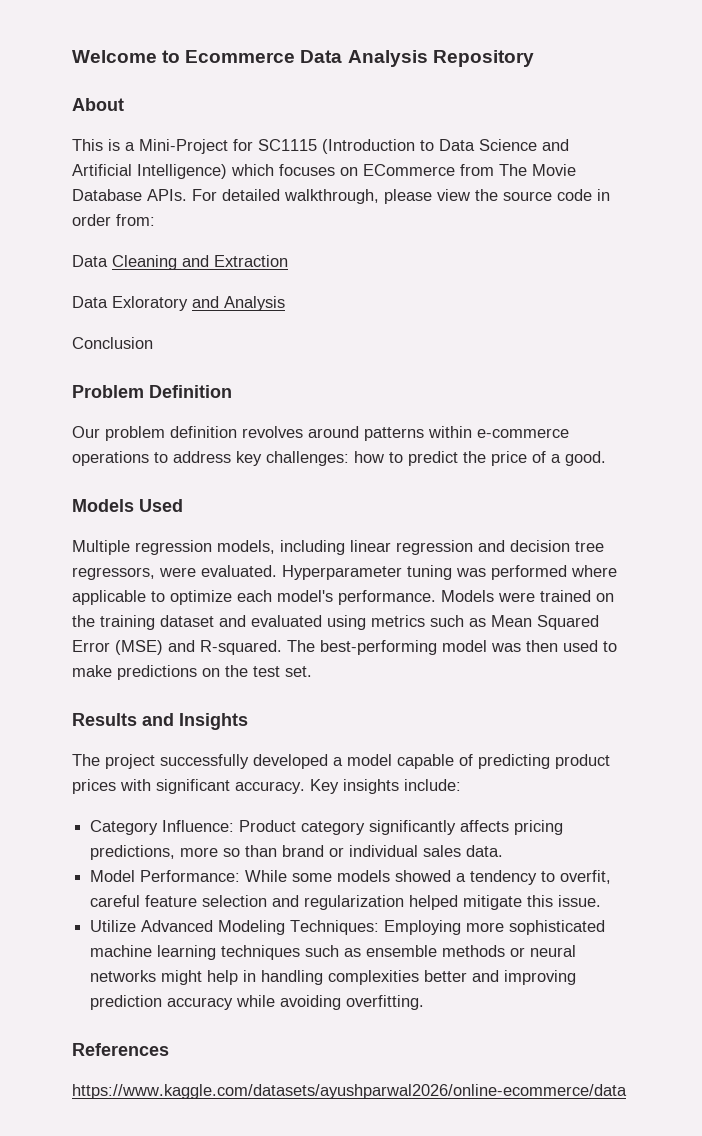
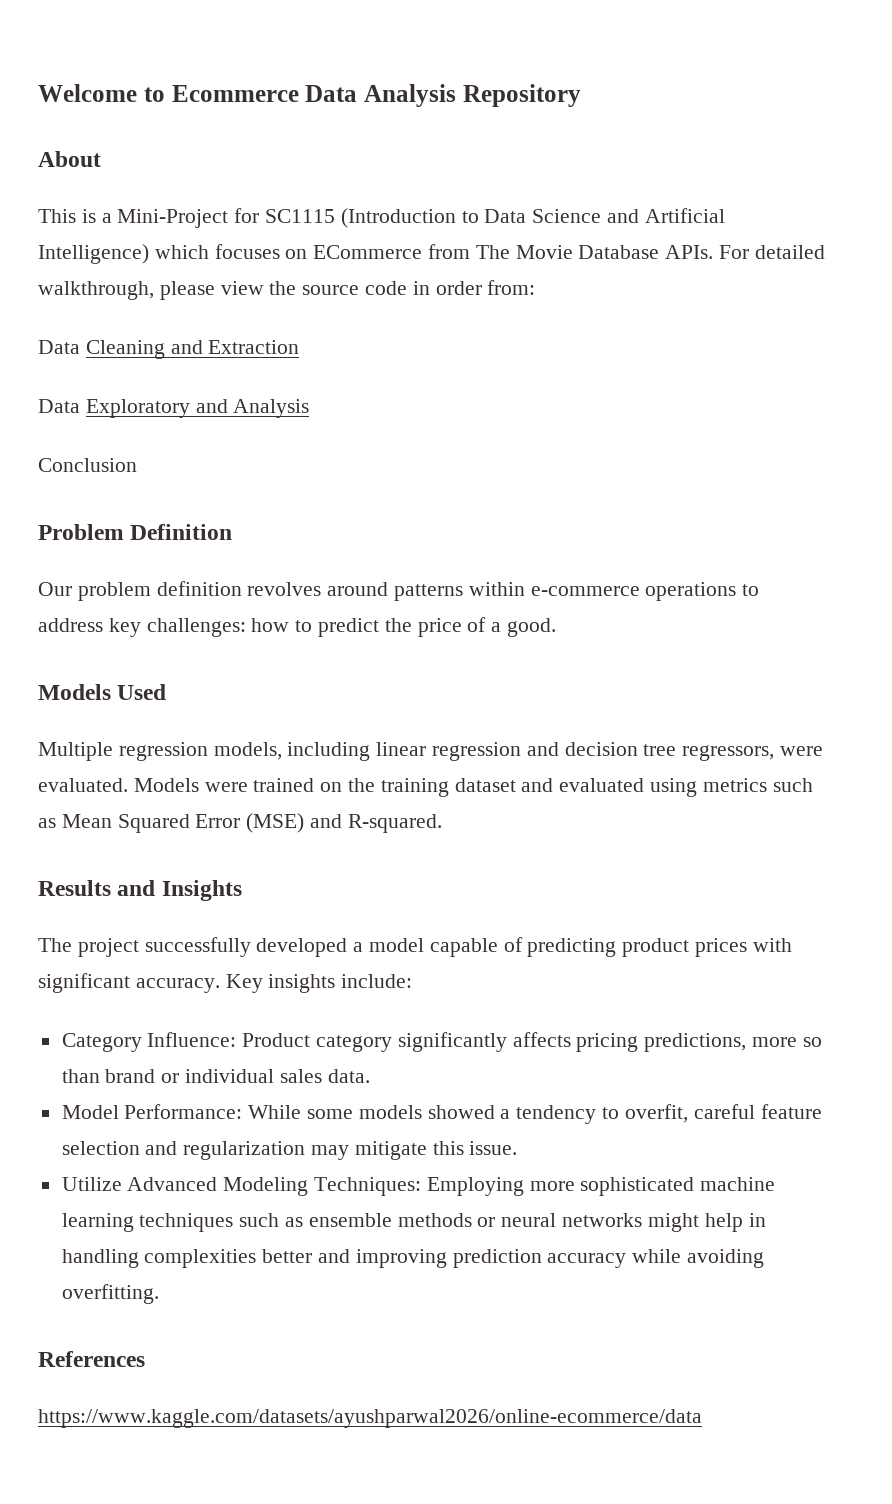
- Data Exloratory and Analysis
+ Data Exploratory and Analysis
- Hyperparameter tuning was performed where applicable to optimize each model's performance.
- The best-performing model was then used to make predictions on the test set.
- Model Performance: While some models showed a tendency to overfit, careful feature selection and regularization helped mitigate this issue.
+ Model Performance: While some models showed a tendency to overfit, careful feature selection and regularization may mitigate this issue.

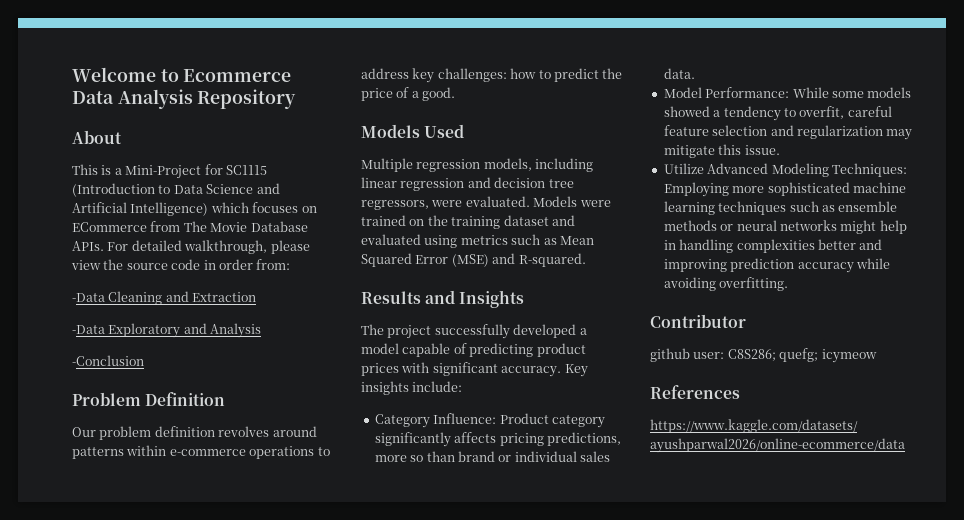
- Data Cleaning and Extraction
+ -Data Cleaning and Extraction
- Data Exploratory and Analysis
+ -Data Exploratory and Analysis
- Conclusion
+ -Conclusion
+ Contributor
+ github user: C8S286; quefg; icymeow

